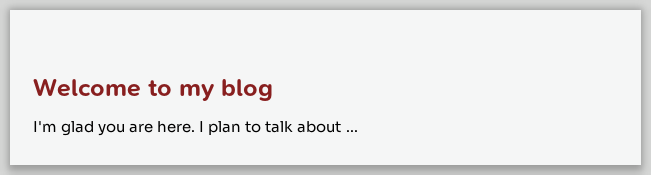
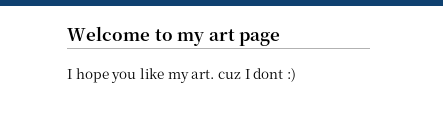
- Welcome to my blog
- I'm glad you are here. I plan to talk about ...
+ Welcome to my art page
+ I hope you like my art. cuz I dont :)

